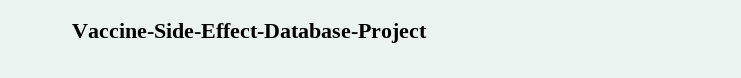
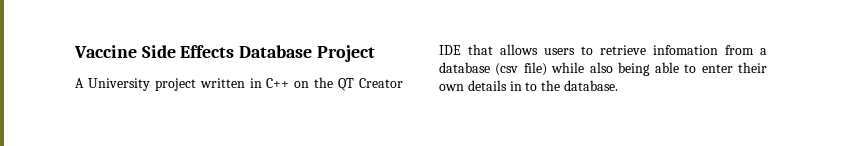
- Vaccine-Side-Effect-Database-Project
+ Vaccine Side Effects Database Project
+ A University project written in C++ on the QT Creator IDE that allows users to retrieve infomation from a database (csv file) while also being able to enter their own details in to the database.

